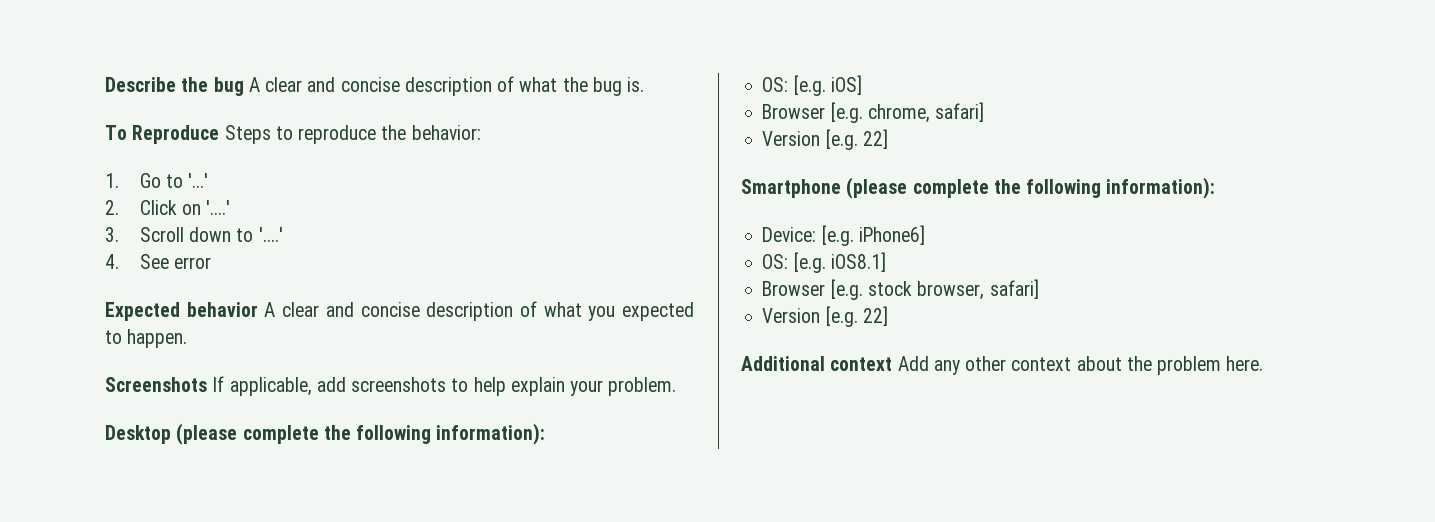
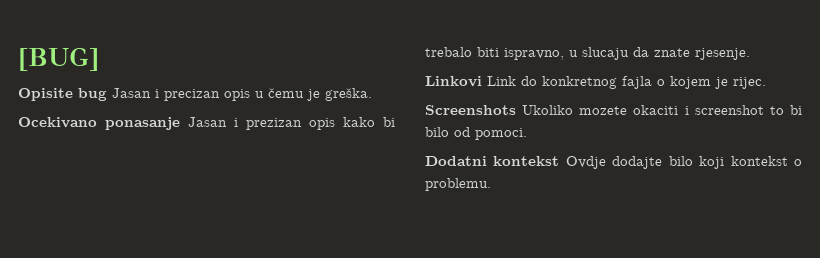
- Describe the bug A clear and concise description of what the bug is.
- To Reproduce Steps to reproduce the behavior:
- 1. Go to '...'
- 2. Click on '....'
- 3. Scroll down to '....'
- 4. See error
- Expected behavior A clear and concise description of what you expected to happen.
- Screenshots If applicable, add screenshots to help explain your problem.
- Desktop (please complete the following information):
- OS: [e.g. iOS]
- Browser [e.g. chrome, safari]
- Version [e.g. 22]
- Smartphone (please complete the following information):
- Device: [e.g. iPhone6]
- OS: [e.g. iOS8.1]
- Browser [e.g. stock browser, safari]
- Version [e.g. 22]
- Additional context Add any other context about the problem here.
+ [BUG]
+ Opisite bug Jasan i precizan opis u čemu je greška.
+ Ocekivano ponasanje Jasan i prezizan opis kako bi trebalo biti ispravno, u slucaju da znate rjesenje.
+ Linkovi Link do konkretnog fajla o kojem je rijec.
+ Screenshots Ukoliko mozete okaciti i screenshot to bi bilo od pomoci.
+ Dodatni kontekst Ovdje dodajte bilo koji kontekst o problemu.

